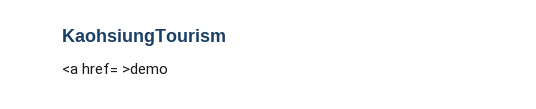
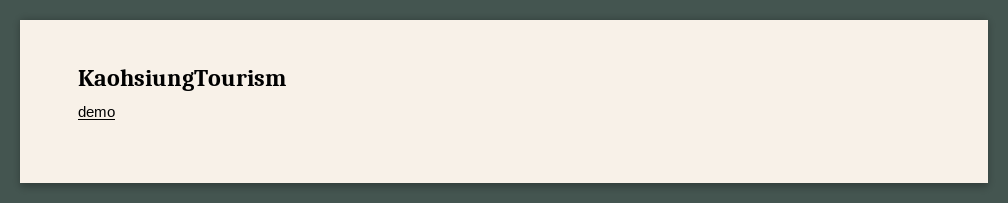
- <a href= >demo
+ demo

